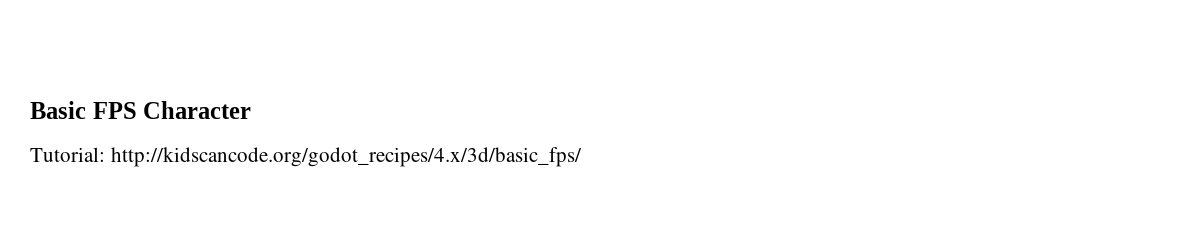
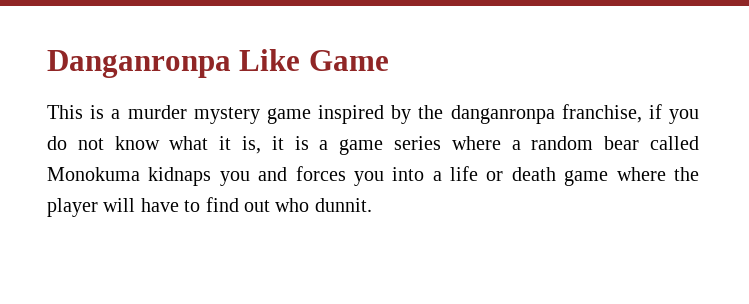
- Basic FPS Character
- Tutorial: http://kidscancode.org/godot_recipes/4.x/3d/basic_fps/
+ Danganronpa Like Game
+ This is a murder mystery game inspired by the danganronpa franchise, if you do not know what it is, it is a game series where a random bear called Monokuma kidnaps you and forces you into a life or death game where the player will have to find out who dunnit.

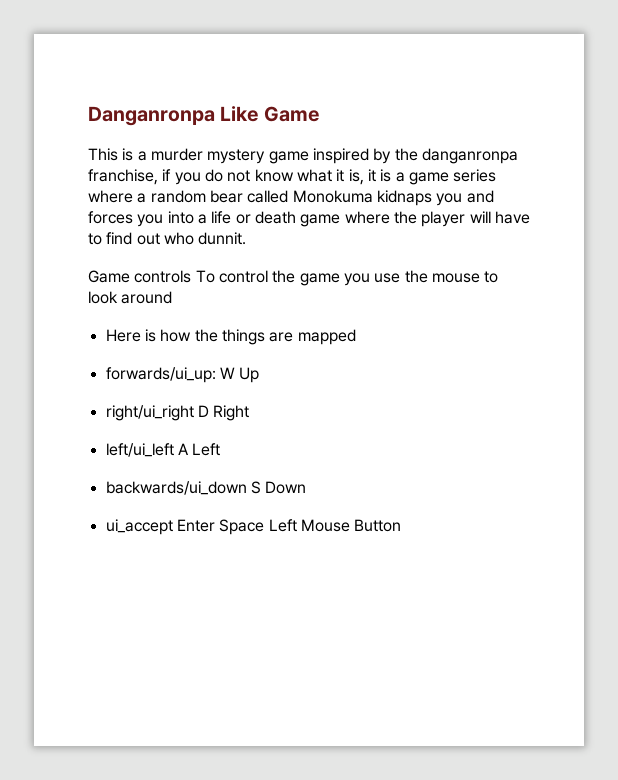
+ Game controls To control the game you use the mouse to look around
+ Here is how the things are mapped
+ forwards/ui_up: W Up
+ right/ui_right D Right
+ left/ui_left A Left
+ backwards/ui_down S Down
+ ui_accept Enter Space Left Mouse Button

